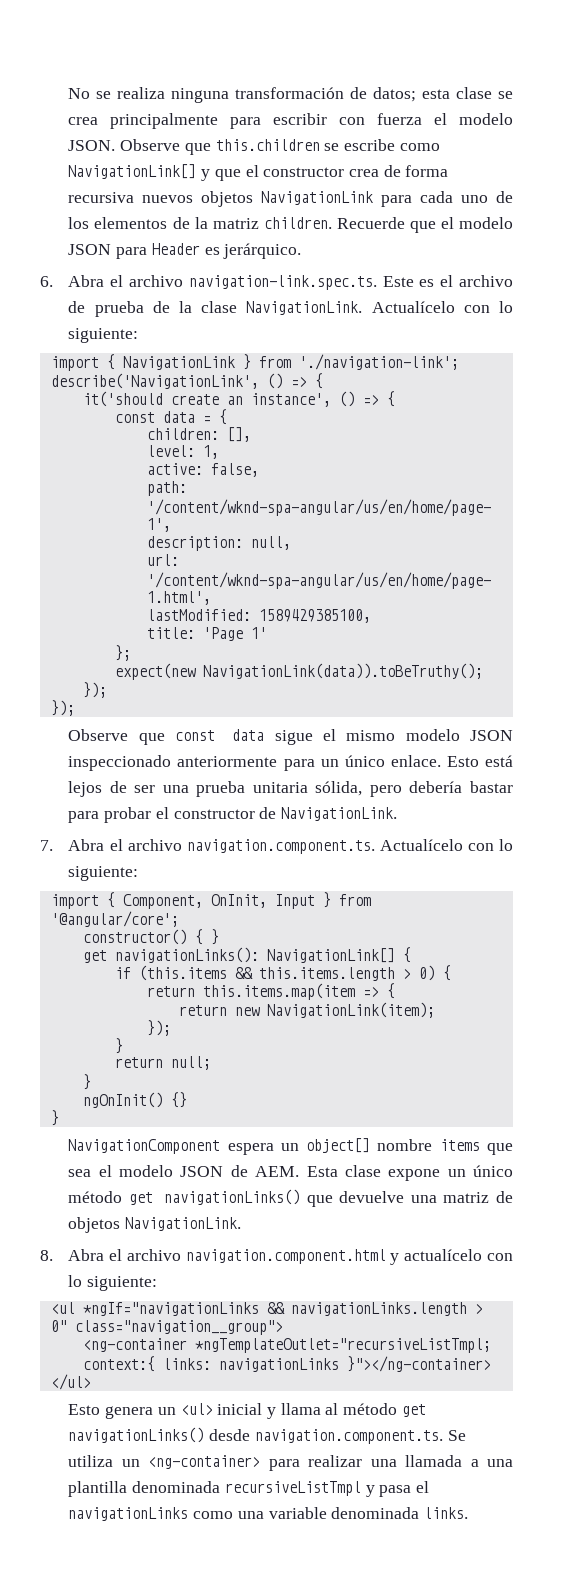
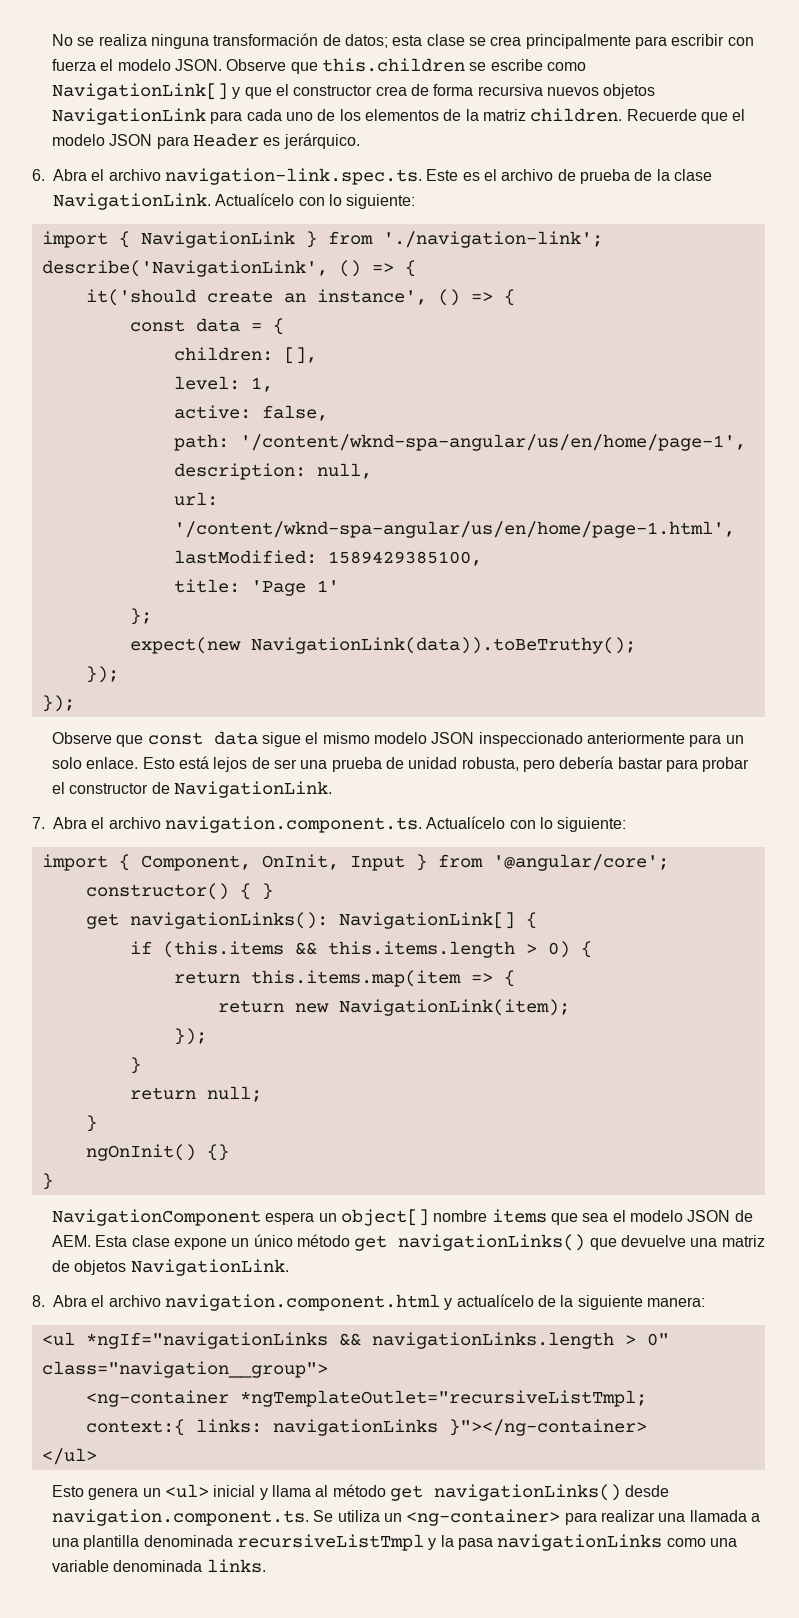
- Observe que const data sigue el mismo modelo JSON inspeccionado anteriormente para un único enlace.
+ Observe que const data sigue el mismo modelo JSON inspeccionado anteriormente para un solo enlace.
- Esto está lejos de ser una prueba unitaria sólida, pero debería bastar para probar el constructor de NavigationLink.
+ Esto está lejos de ser una prueba de unidad robusta, pero debería bastar para probar el constructor de NavigationLink.
- 8. Abra el archivo navigation.component.html y actualícelo con lo siguiente:
+ 8. Abra el archivo navigation.component.html y actualícelo de la siguiente manera:
- Esto genera un <ul> inicial y llama al método get navigationLinks() desde navigation.component.ts. Se utiliza un <ng-container> para realizar una llamada a una plantilla denominada recursiveListTmpl y pasa el navigationLinks como una variable denominada links.
+ Esto genera un <ul> inicial y llama al método get navigationLinks() desde navigation.component.ts. Se utiliza un <ng-container> para realizar una llamada a una plantilla denominada recursiveListTmpl y la pasa navigationLinks como una variable denominada links.

